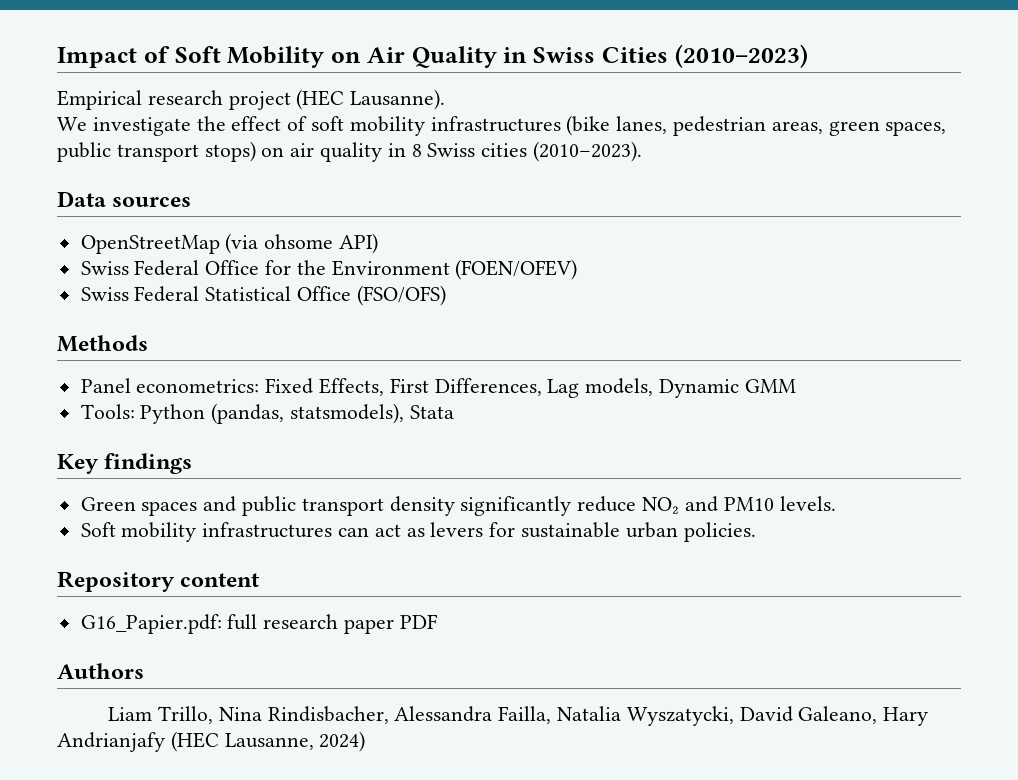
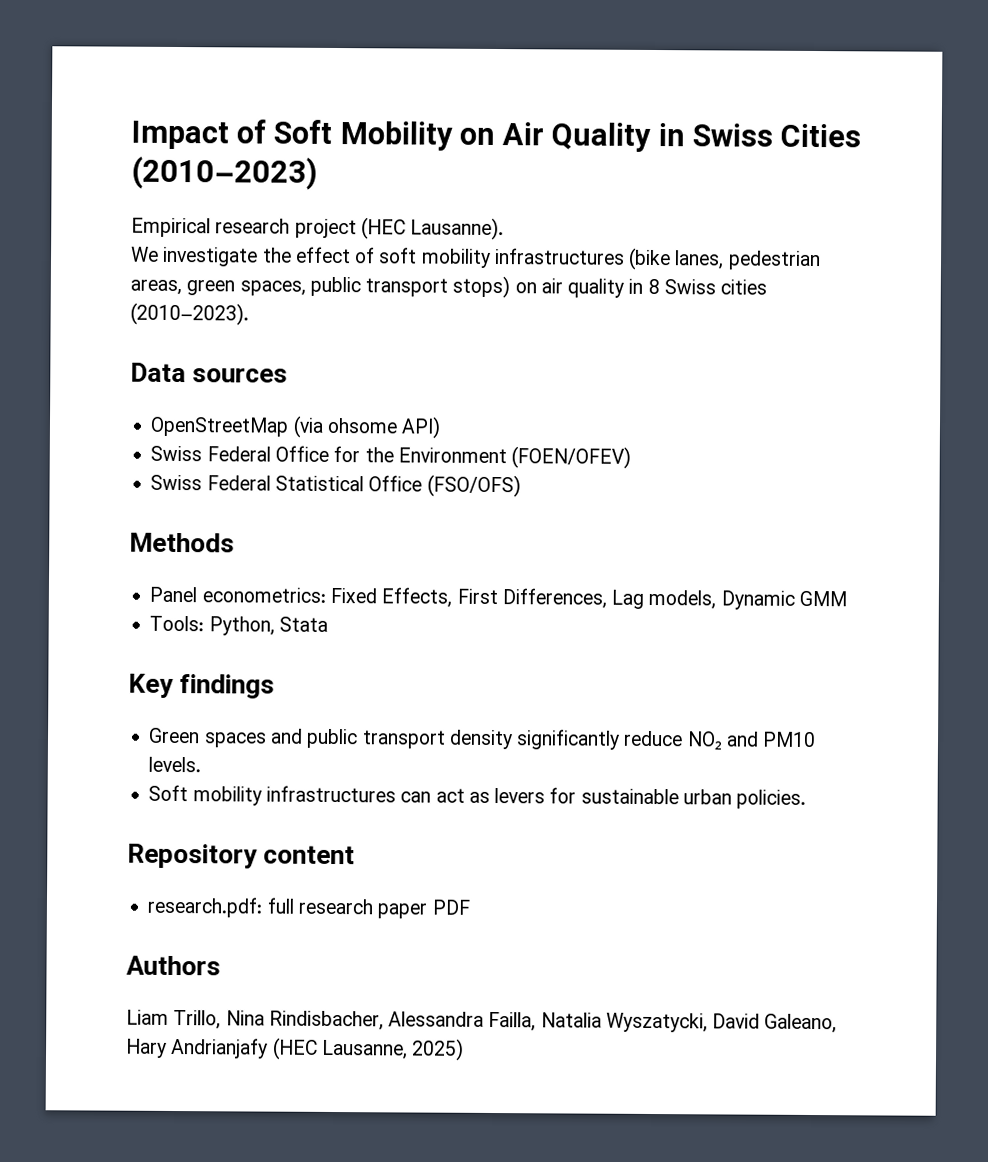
- Tools: Python (pandas, statsmodels), Stata
+ Tools: Python, Stata
- G16_Papier.pdf: full research paper PDF
+ research.pdf: full research paper PDF
- Liam Trillo, Nina Rindisbacher, Alessandra Failla, Natalia Wyszatycki, David Galeano, Hary Andrianjafy (HEC Lausanne, 2024)
+ Liam Trillo, Nina Rindisbacher, Alessandra Failla, Natalia Wyszatycki, David Galeano, Hary Andrianjafy (HEC Lausanne, 2025)

